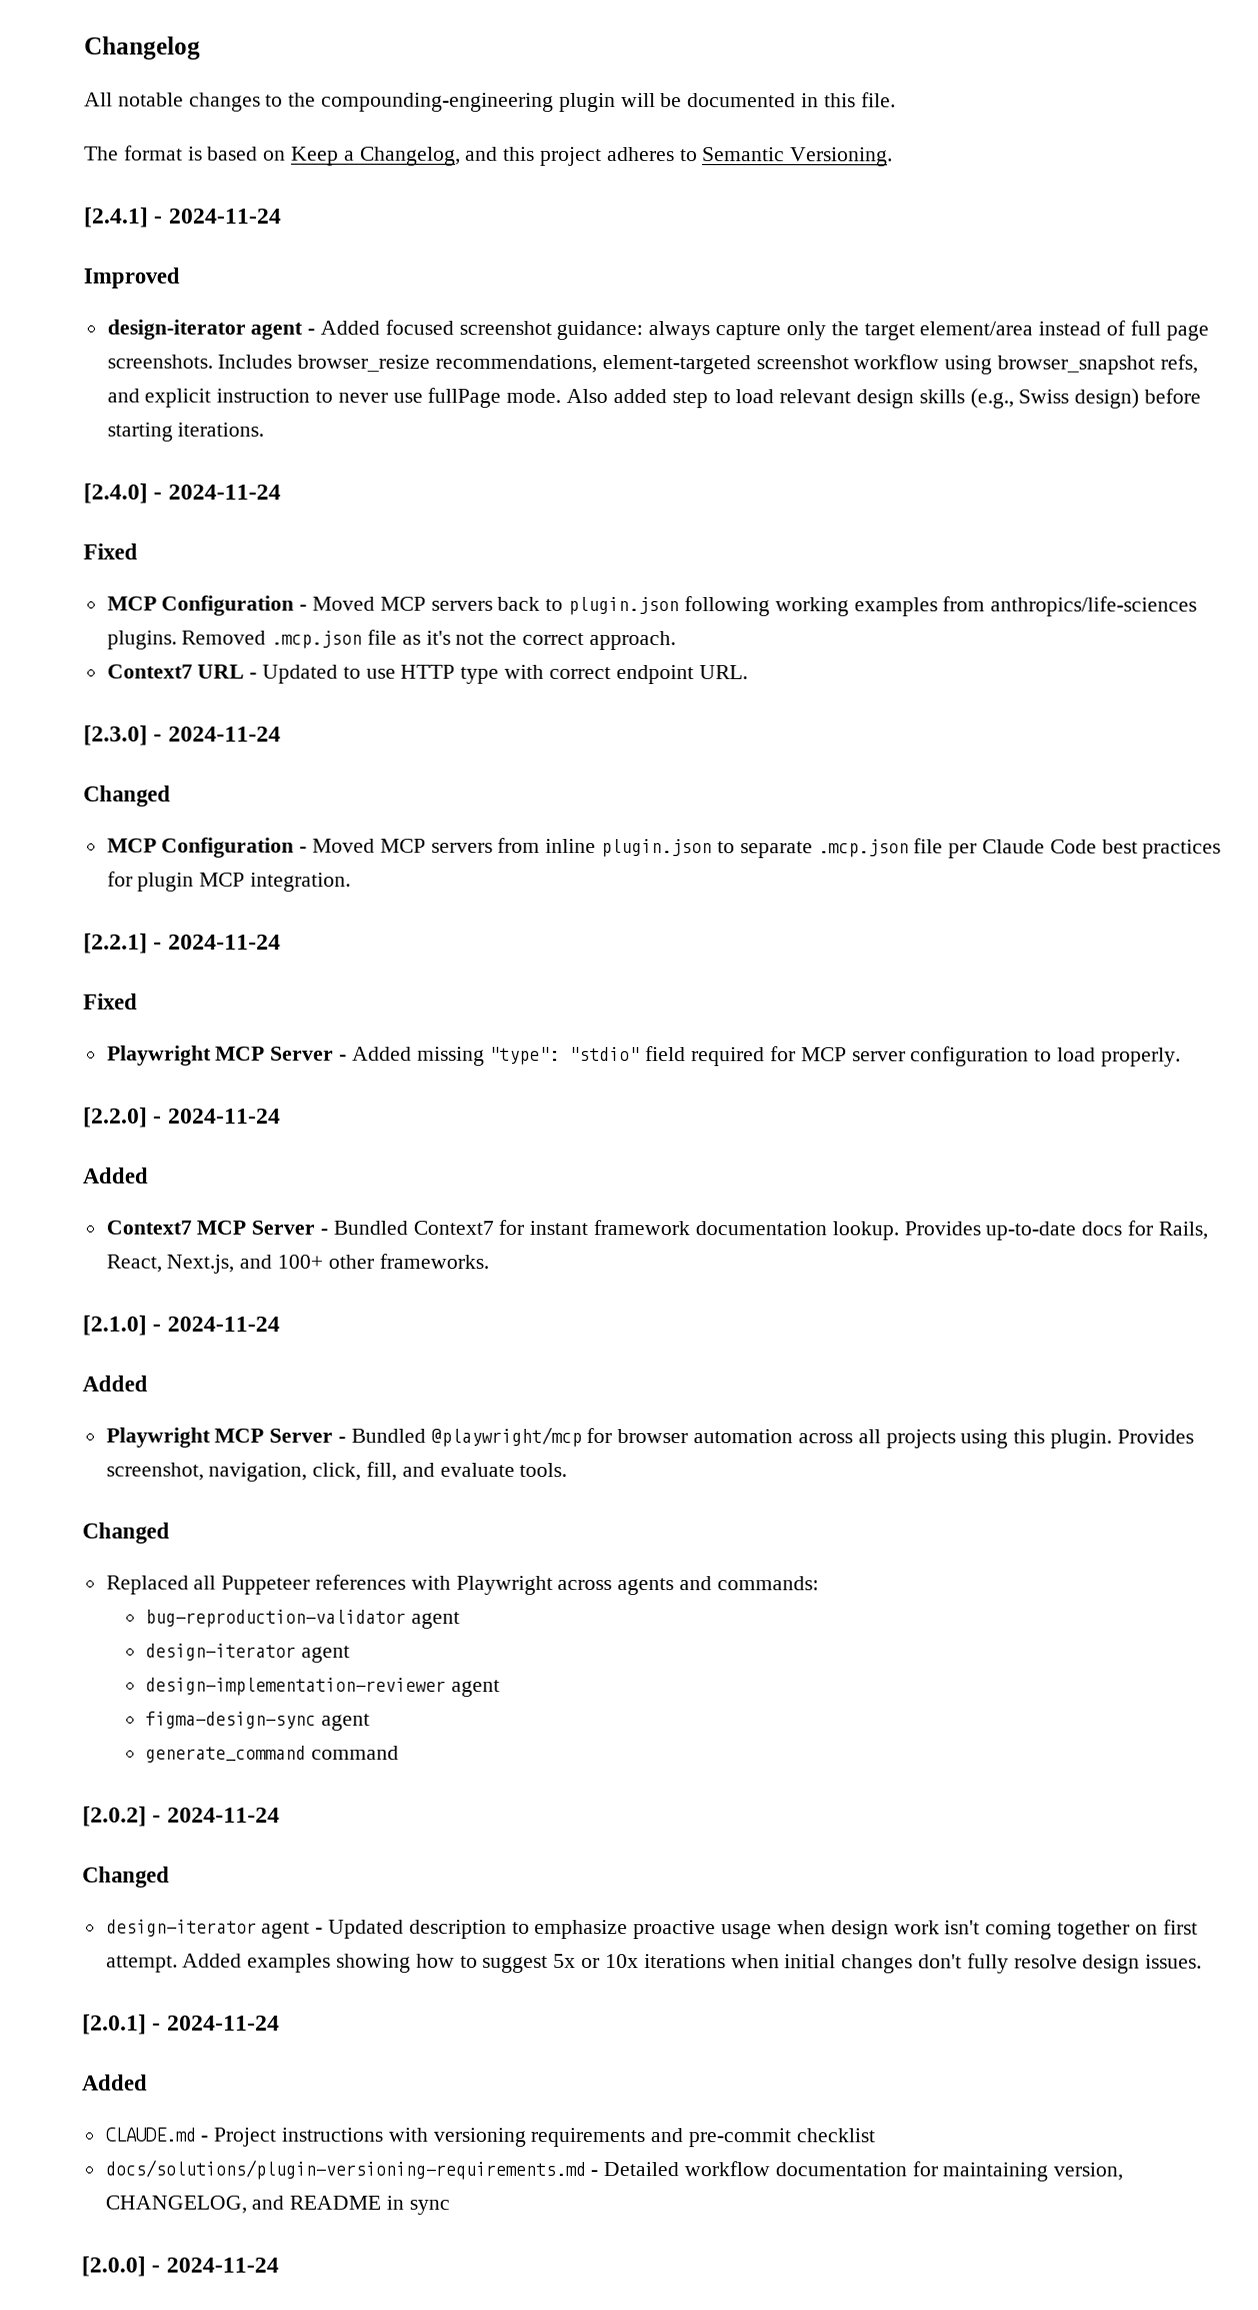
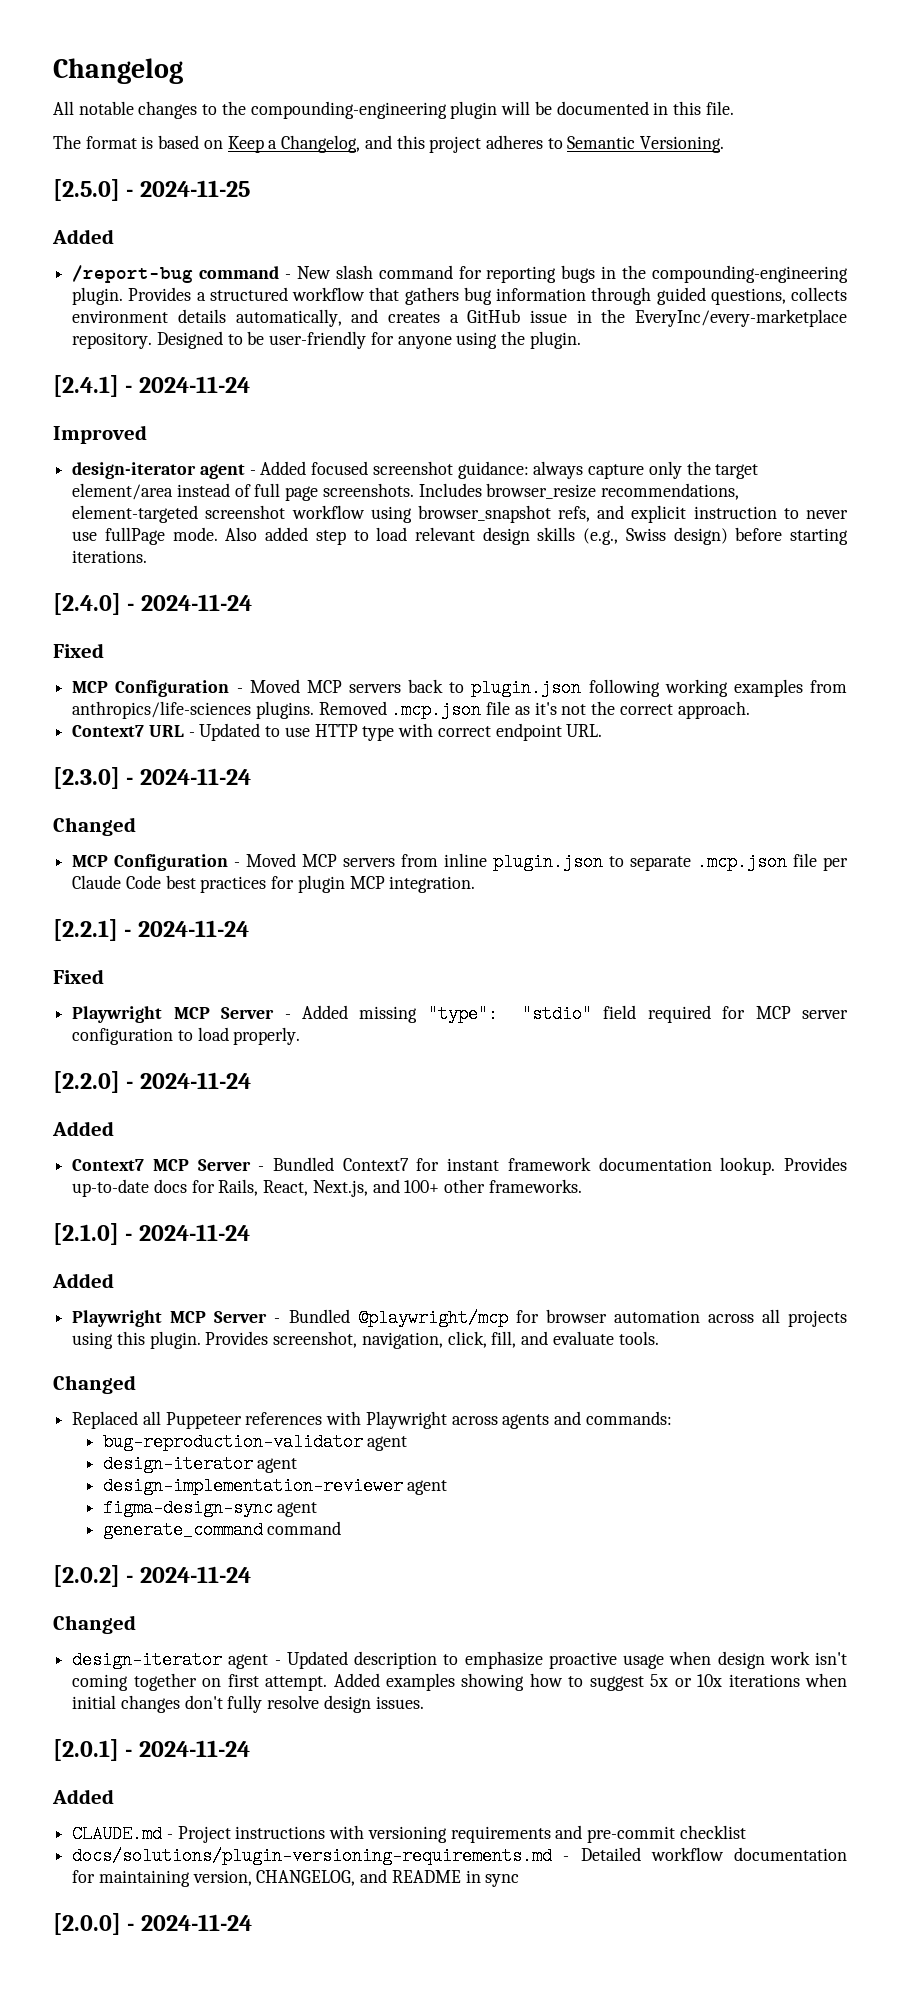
+ [2.5.0] - 2024-11-25
+ Added
+ /report-bug command - New slash command for reporting bugs in the compounding-engineering plugin. Provides a structured workflow that gathers bug information through guided questions, collects environment details automatically, and creates a GitHub issue in the EveryInc/every-marketplace repository. Designed to be user-friendly for anyone using the plugin.

